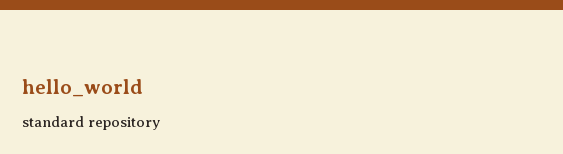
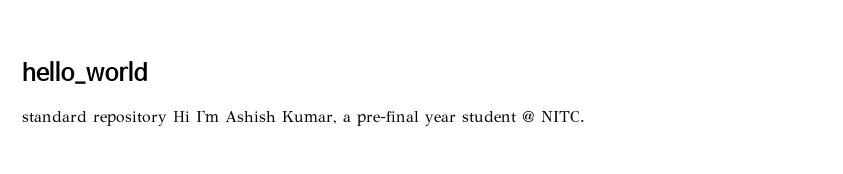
- standard repository
+ standard repository Hi I'm Ashish Kumar, a pre-final year student @ NITC.

